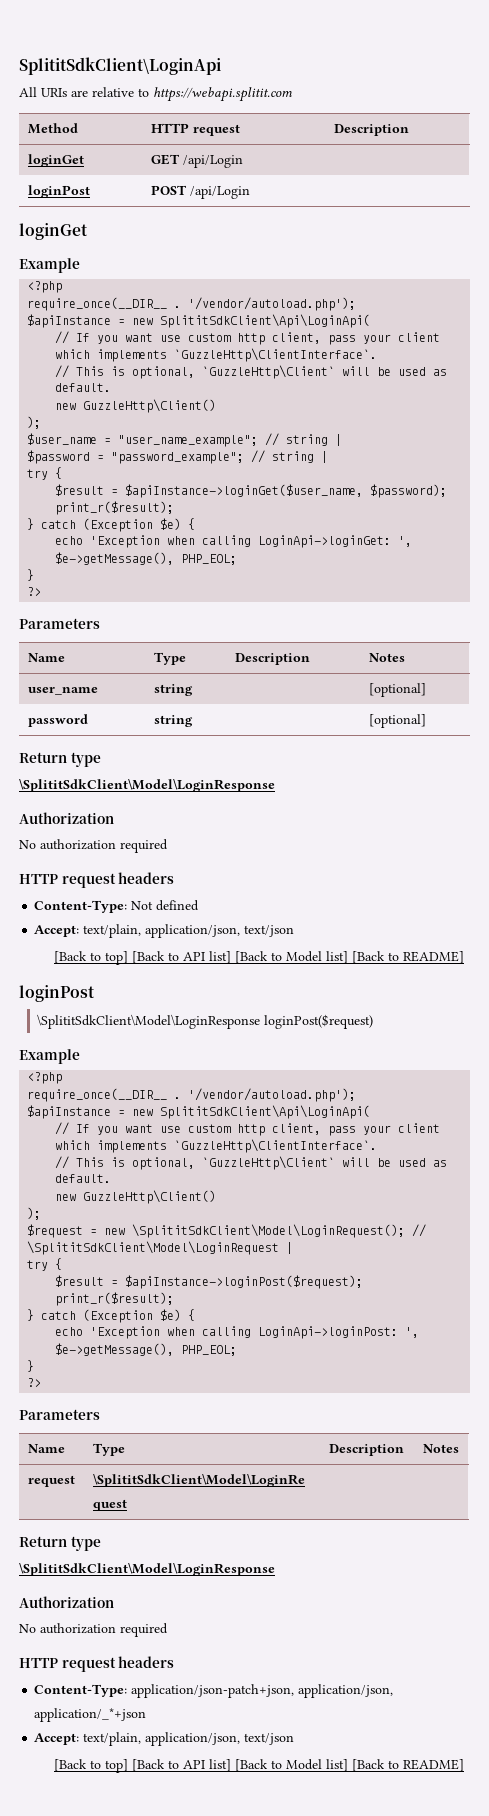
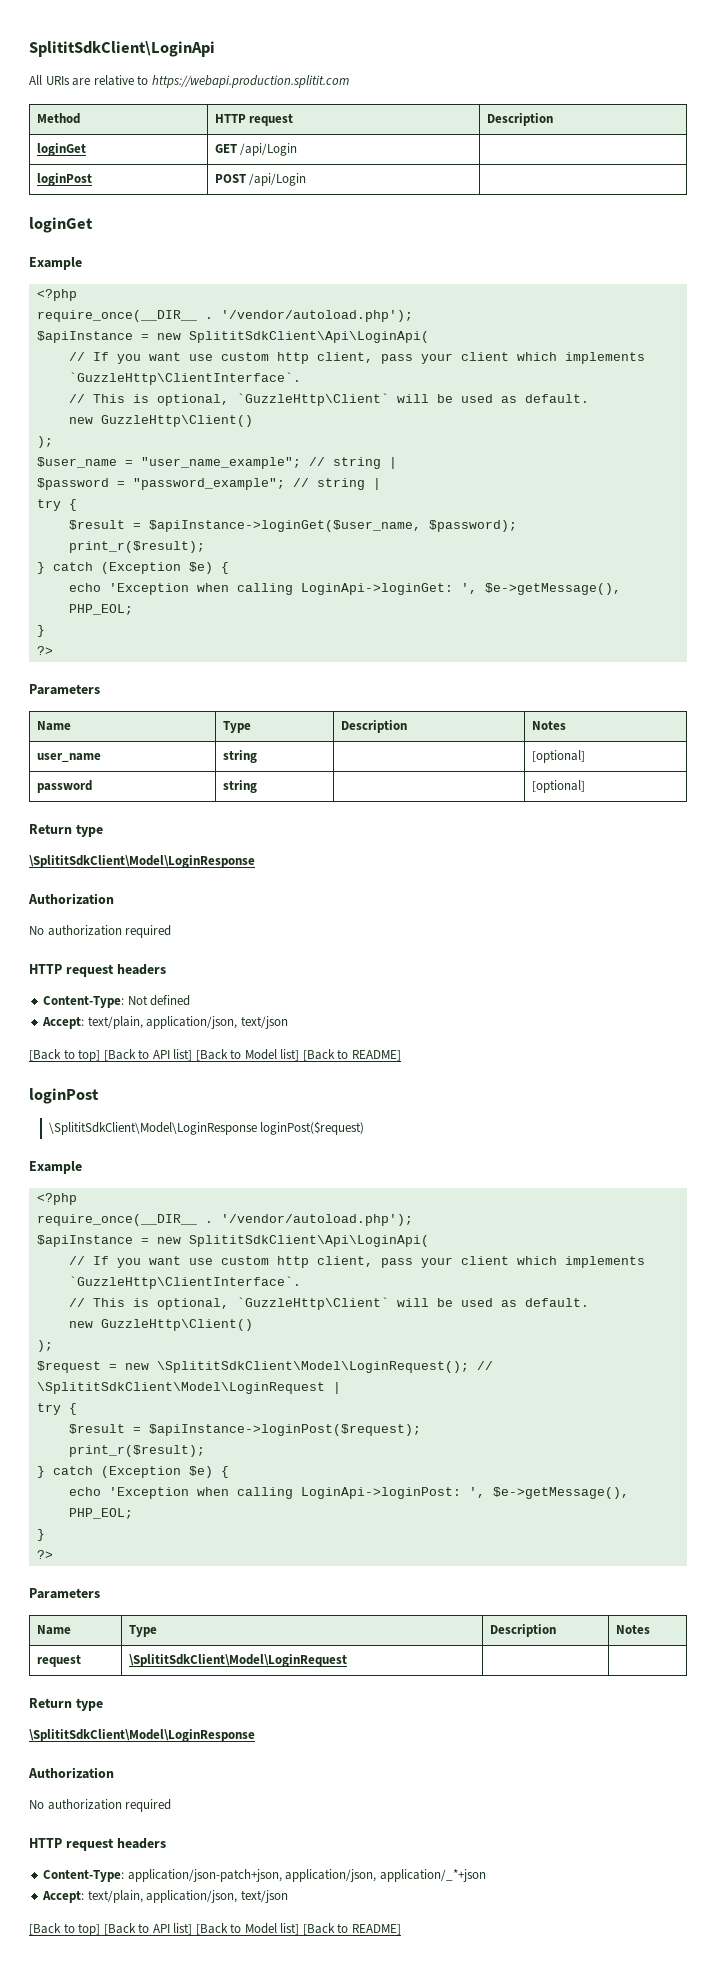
- All URIs are relative to https://webapi.splitit.com
+ All URIs are relative to https://webapi.production.splitit.com

